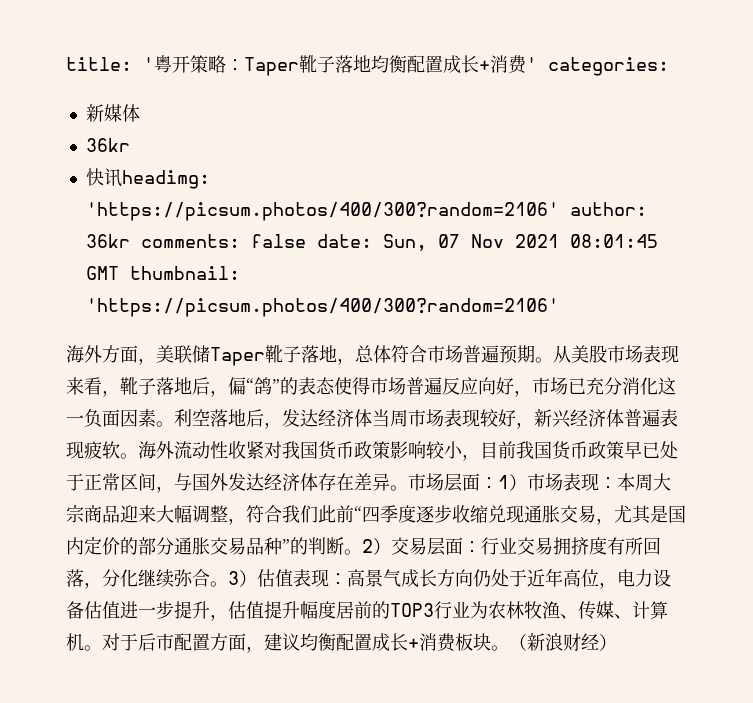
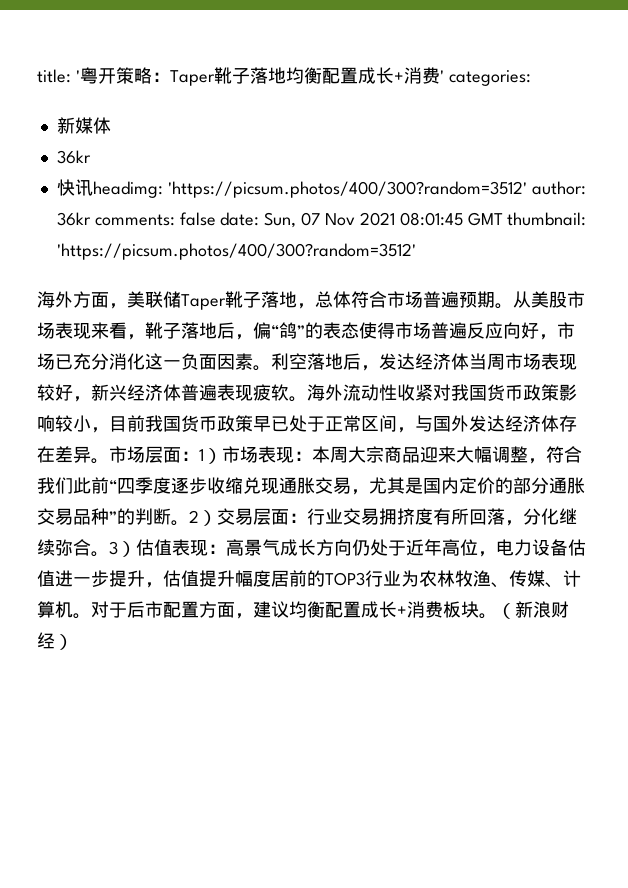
- 快讯headimg: 'https://picsum.photos/400/300?random=2106' author: 36kr comments: false date: Sun, 07 Nov 2021 08:01:45 GMT thumbnail: 'https://picsum.photos/400/300?random=2106'
+ 快讯headimg: 'https://picsum.photos/400/300?random=3512' author: 36kr comments: false date: Sun, 07 Nov 2021 08:01:45 GMT thumbnail: 'https://picsum.photos/400/300?random=3512'

